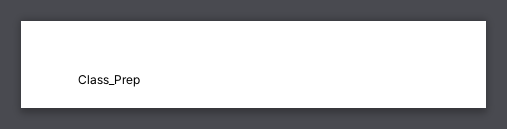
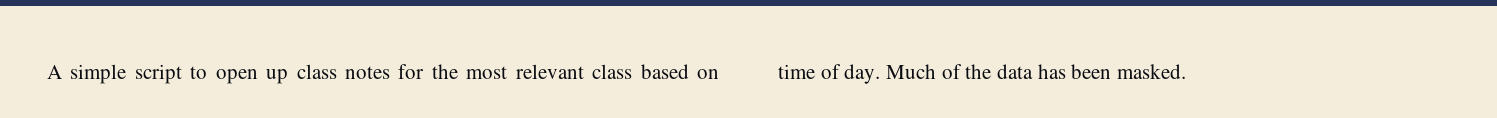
- Class_Prep
+ A simple script to open up class notes for the most relevant class based on time of day. Much of the data has been masked.

